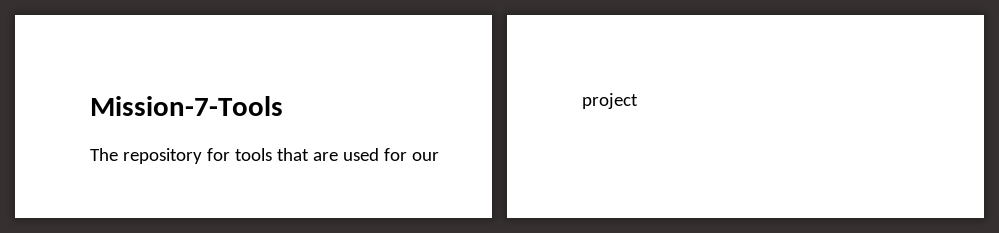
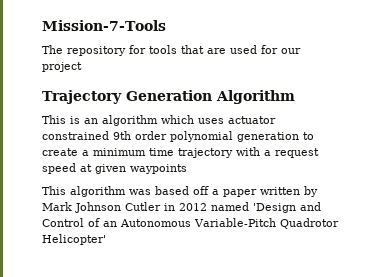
+ Trajectory Generation Algorithm
+ This is an algorithm which uses actuator constrained 9th order polynomial generation to create a minimum time trajectory with a request speed at given waypoints
+ This algorithm was based off a paper written by Mark Johnson Cutler in 2012 named 'Design and Control of an Autonomous Variable-Pitch Quadrotor Helicopter'

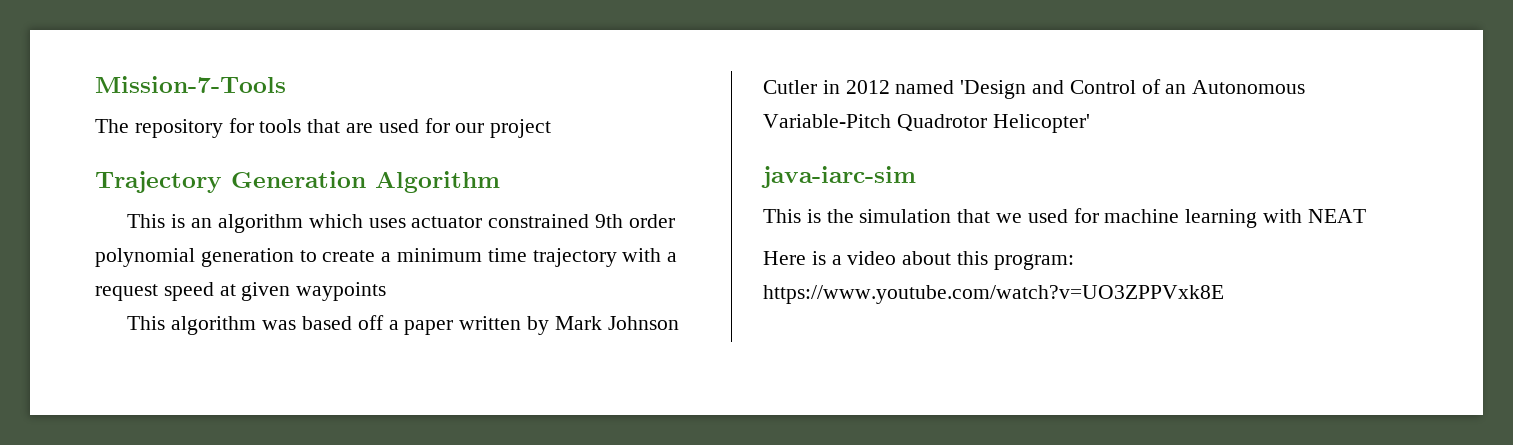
+ java-iarc-sim
+ This is the simulation that we used for machine learning with NEAT
+ Here is a video about this program: https://www.youtube.com/watch?v=UO3ZPPVxk8E

